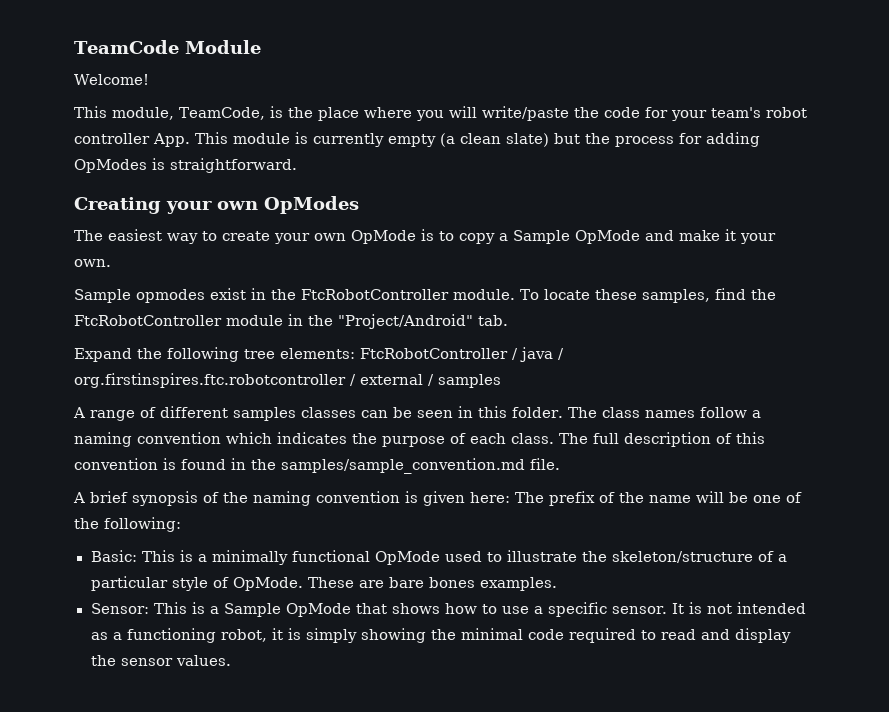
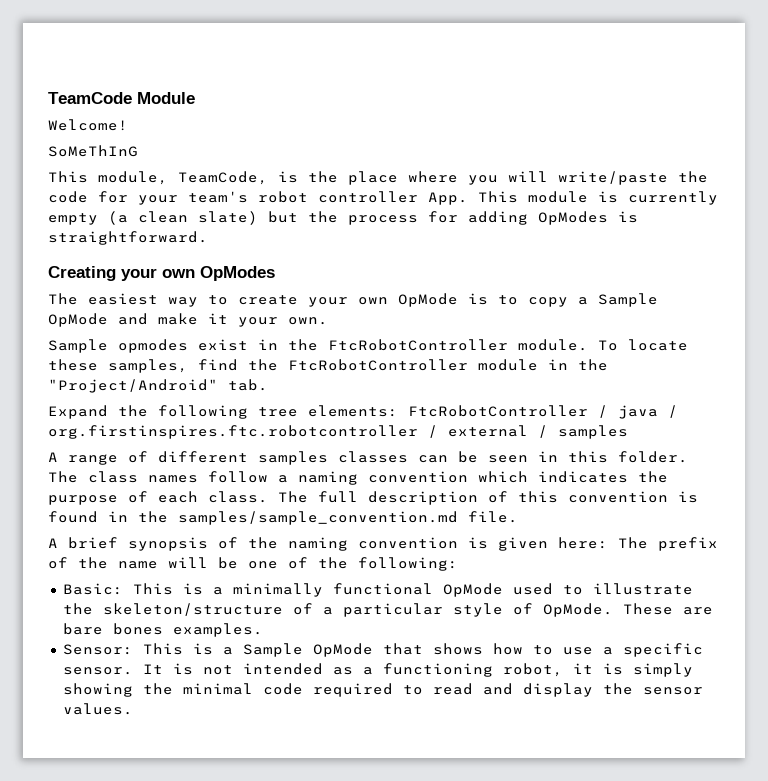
+ SoMeThInG

